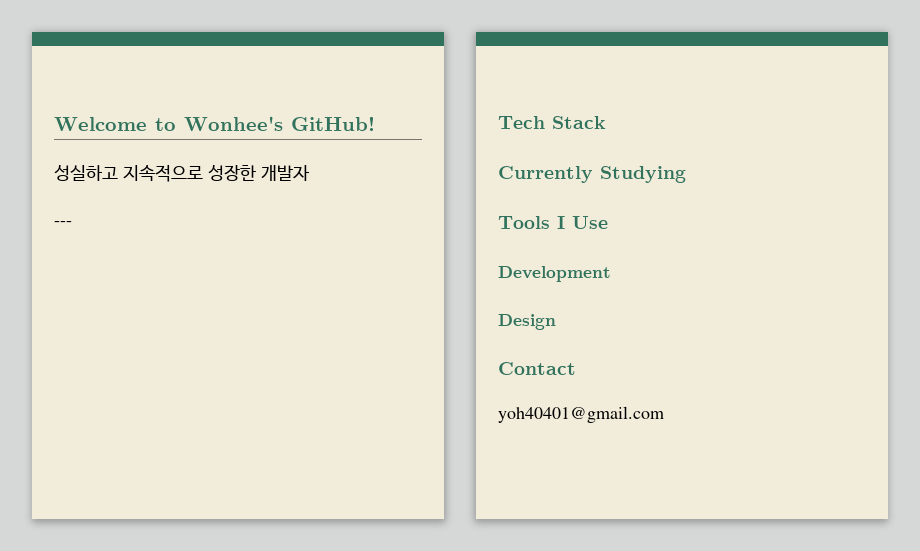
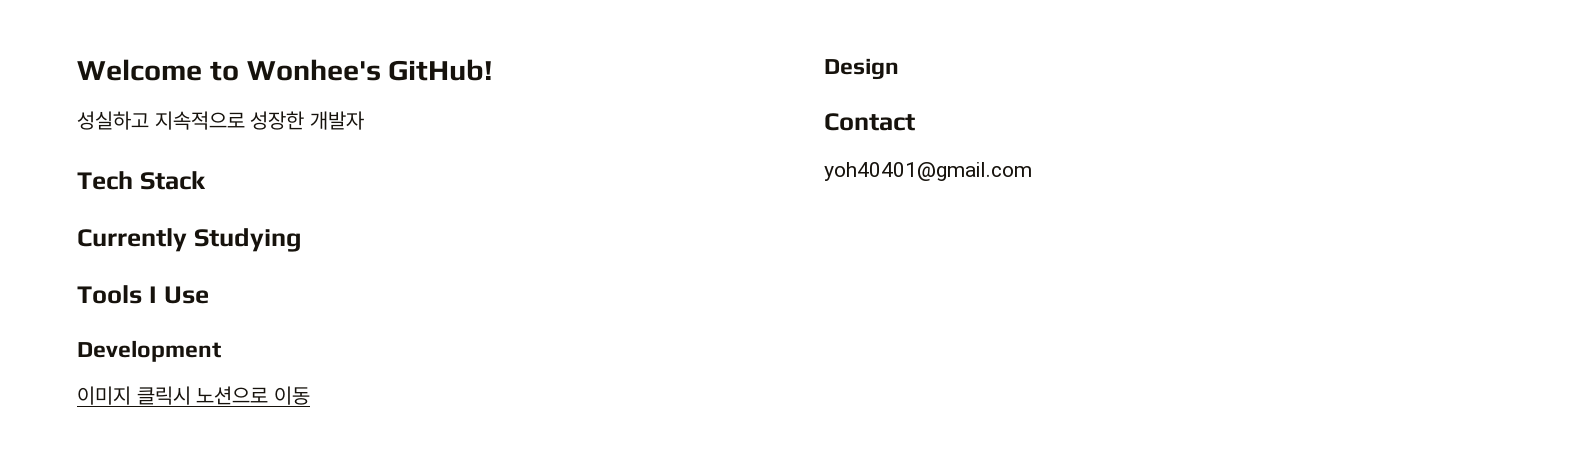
- ---
+ 이미지 클릭시 노션으로 이동

